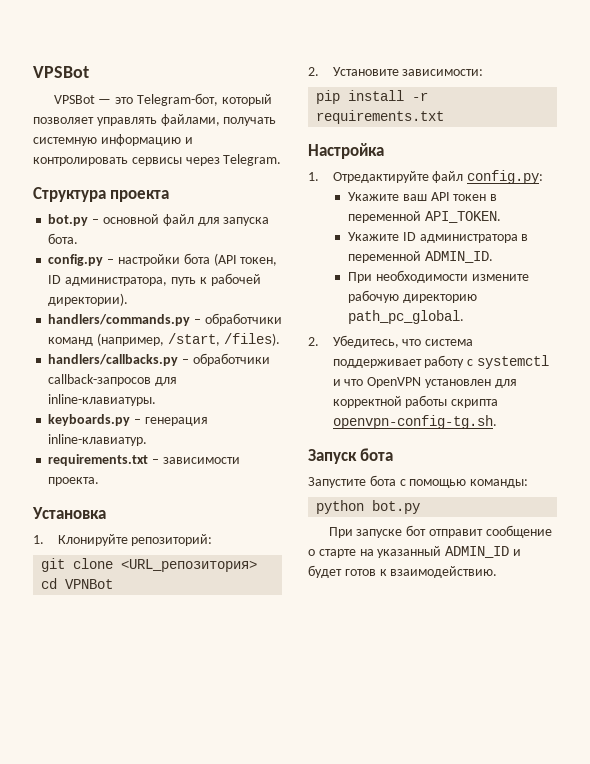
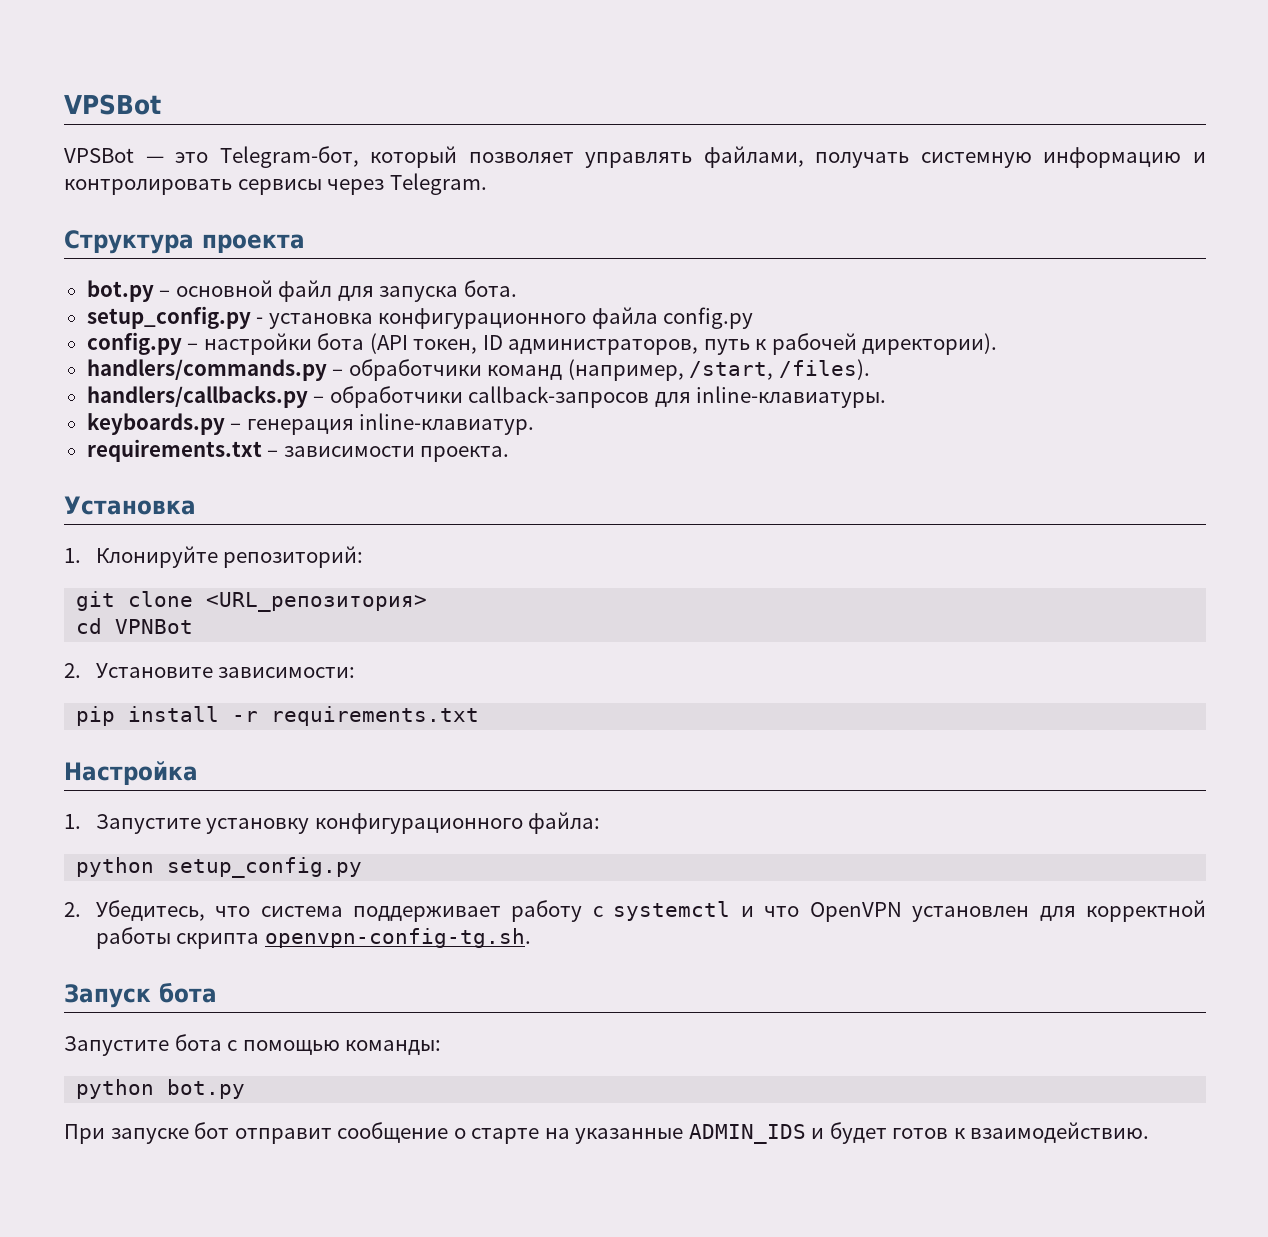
+ setup_config.py - установка конфигурационного файла config.py
- config.py – настройки бота (API токен, ID администратора, путь к рабочей директории).
+ config.py – настройки бота (API токен, ID администраторов, путь к рабочей директории).
- 1. Отредактируйте файл config.py:
- Укажите ваш API токен в переменной API_TOKEN.
- Укажите ID администратора в переменной ADMIN_ID.
- При необходимости измените рабочую директорию path_pc_global.
+ 1. Запустите установку конфигурационного файла:
+ python setup_config.py
- При запуске бот отправит сообщение о старте на указанный ADMIN_ID и будет готов к взаимодействию.
+ При запуске бот отправит сообщение о старте на указанные ADMIN_IDS и будет готов к взаимодействию.

